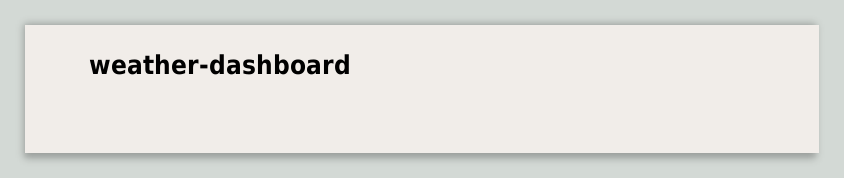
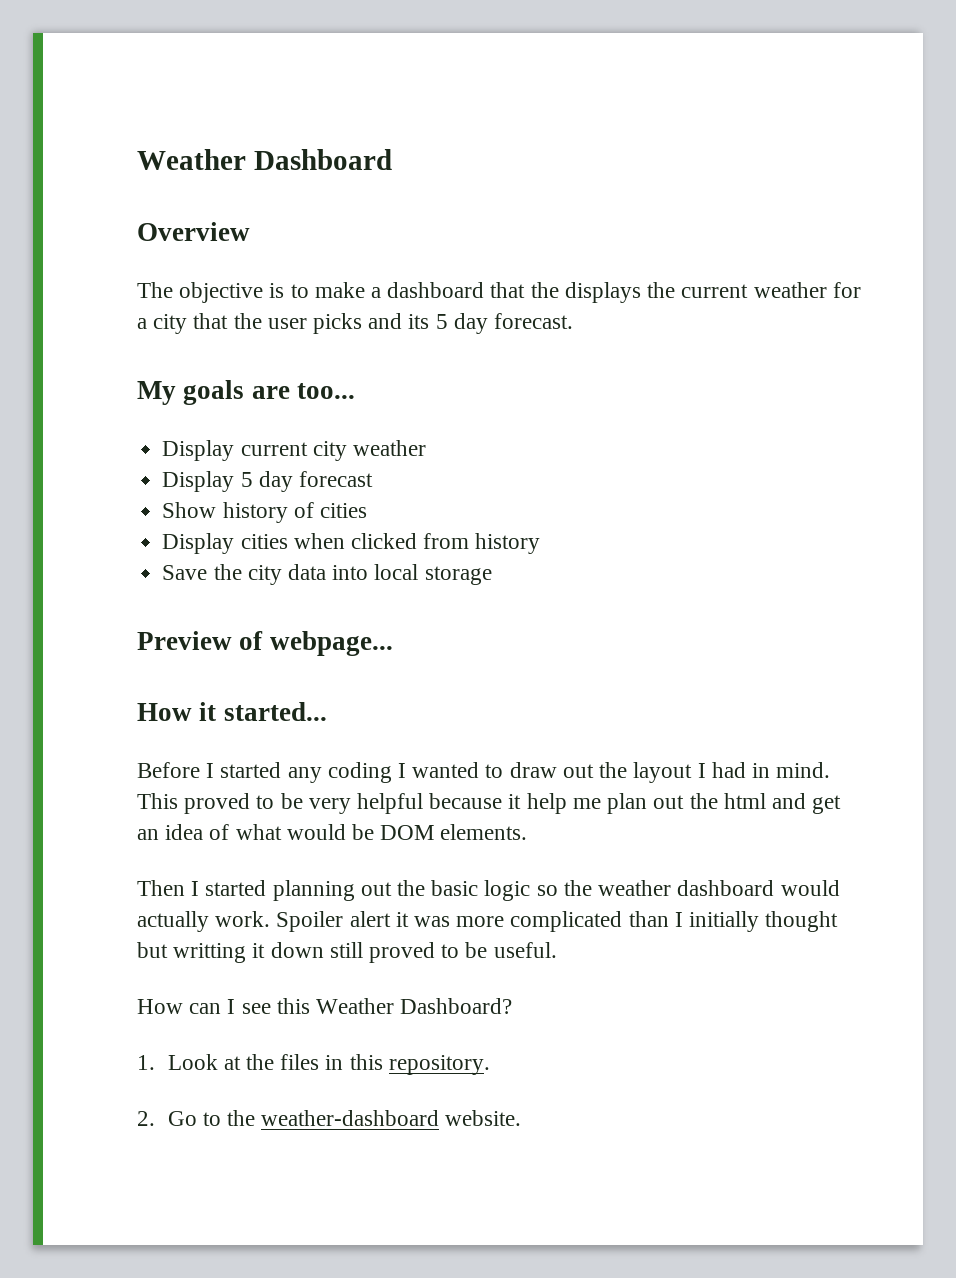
- weather-dashboard
+ Weather Dashboard
+ Overview
+ The objective is to make a dashboard that the displays the current weather for a city that the user picks and its 5 day forecast.
+ My goals are too...
+ Display current city weather
+ Display 5 day forecast
+ Show history of cities
+ Display cities when clicked from history
+ Save the city data into local storage
+ Preview of webpage...
+ How it started...
+ Before I started any coding I wanted to draw out the layout I had in mind. This proved to be very helpful because it help me plan out the html and get an idea of what would be DOM elements.
+ Then I started planning out the basic logic so the weather dashboard would actually work. Spoiler alert it was more complicated than I initially thought but writting it down still proved to be useful.
+ How can I see this Weather Dashboard?
+ 1. Look at the files in this repository.
+ 2. Go to the weather-dashboard website.

